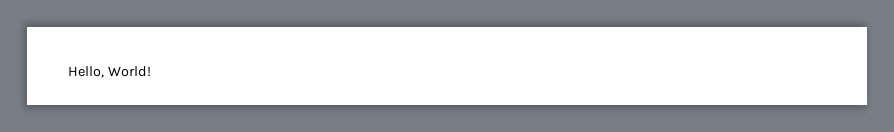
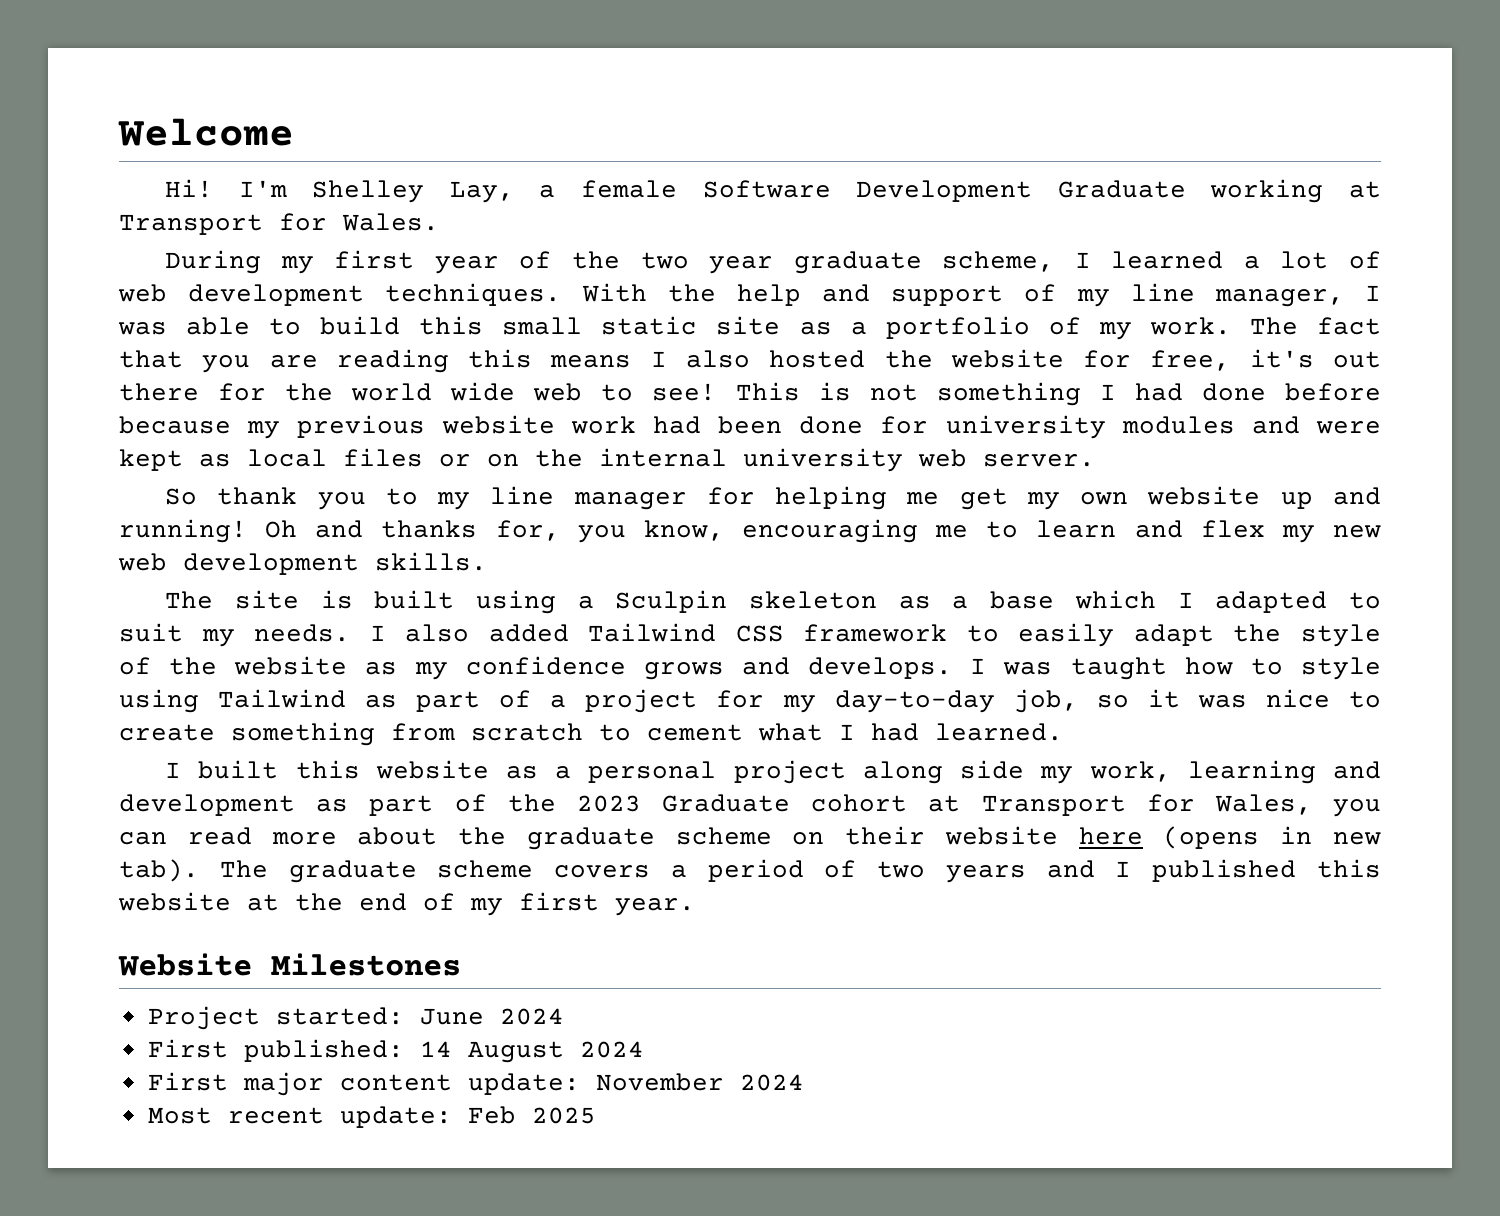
- Hello, World!
+ Welcome
+ Hi! I'm Shelley Lay, a female Software Development Graduate working at Transport for Wales.
+ During my first year of the two year graduate scheme, I learned a lot of web development techniques. With the help and support of my line manager, I was able to build this small static site as a portfolio of my work. The fact that you are reading this means I also hosted the website for free, it's out there for the world wide web to see! This is not something I had done before because my previous website work had been done for university modules and were kept as local files or on the internal university web server.
+ So thank you to my line manager for helping me get my own website up and running! Oh and thanks for, you know, encouraging me to learn and flex my new web development skills.
+ The site is built using a Sculpin skeleton as a base which I adapted to suit my needs. I also added Tailwind CSS framework to easily adapt the style of the website as my confidence grows and develops. I was taught how to style using Tailwind as part of a project for my day-to-day job, so it was nice to create something from scratch to cement what I had learned.
+ I built this website as a personal project along side my work, learning and development as part of the 2023 Graduate cohort at Transport for Wales, you can read more about the graduate scheme on their website here (opens in new tab). The graduate scheme covers a period of two years and I published this website at the end of my first year.
+ Website Milestones
+ Project started: June 2024
+ First published: 14 August 2024
+ First major content update: November 2024
+ Most recent update: Feb 2025

